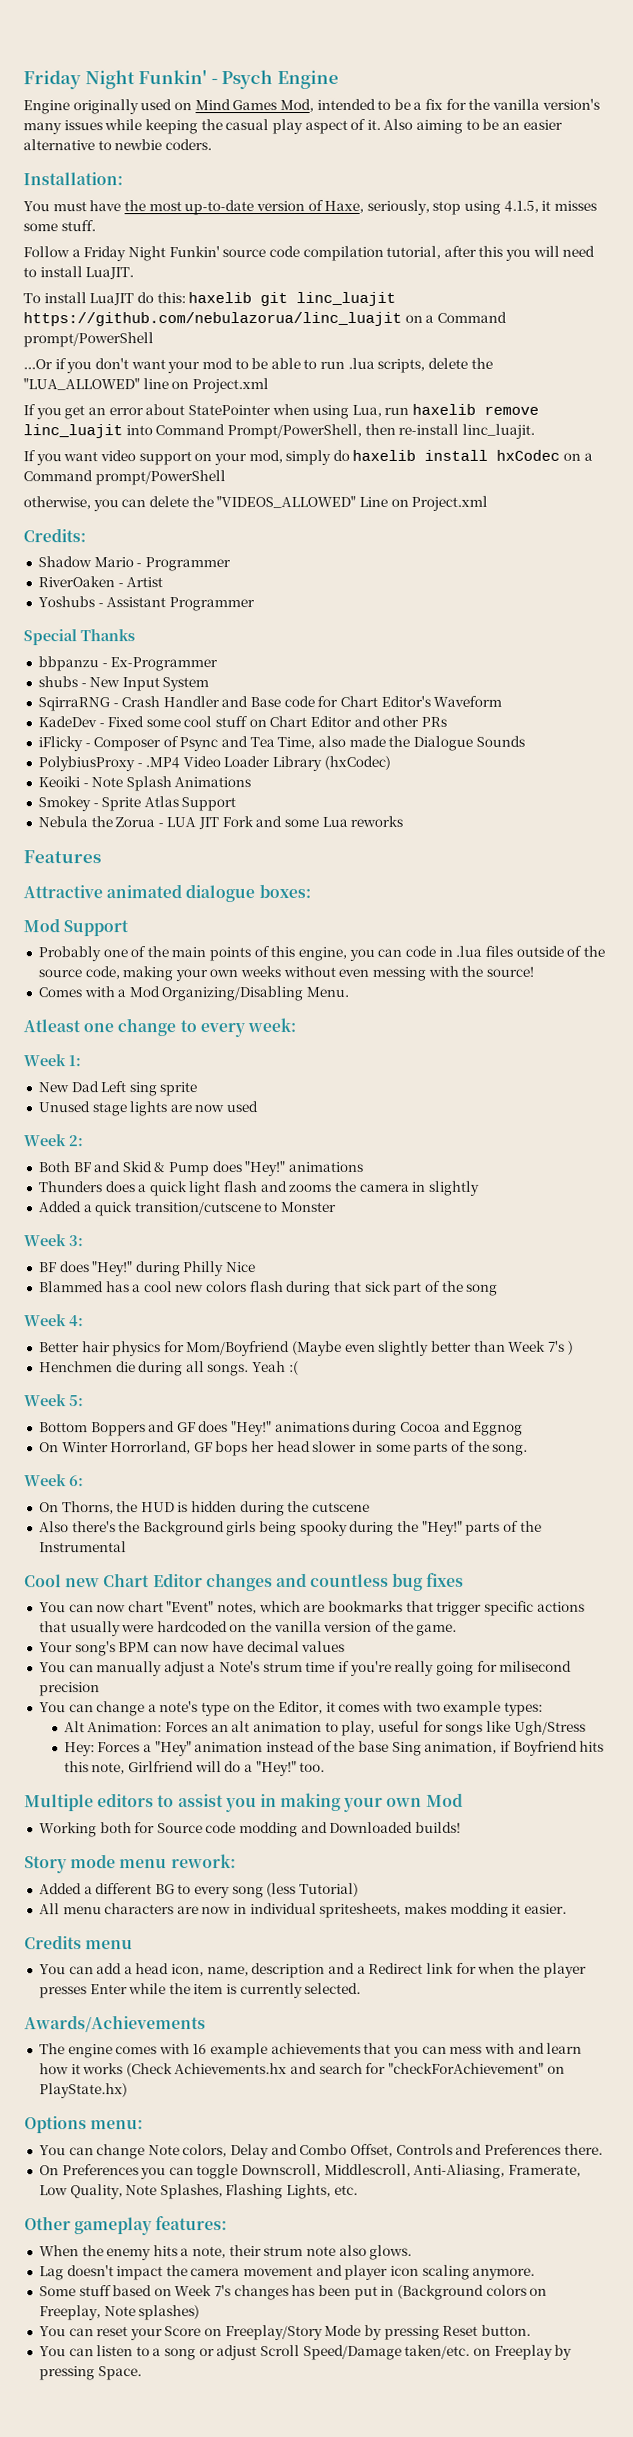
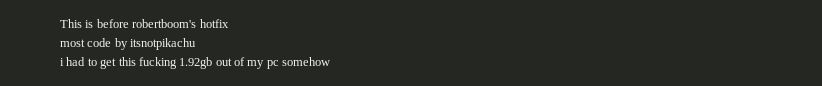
- Friday Night Funkin' - Psych Engine
- Engine originally used on Mind Games Mod, intended to be a fix for the vanilla version's many issues while keeping the casual play aspect of it. Also aiming to be an easier alternative to newbie coders.
- Installation:
- You must have the most up-to-date version of Haxe, seriously, stop using 4.1.5, it misses some stuff.
- Follow a Friday Night Funkin' source code compilation tutorial, after this you will need to install LuaJIT.
- To install LuaJIT do this: haxelib git linc_luajit https://github.com/nebulazorua/linc_luajit on a Command prompt/PowerShell
- ...Or if you don't want your mod to be able to run .lua scripts, delete the "LUA_ALLOWED" line on Project.xml
- If you get an error about StatePointer when using Lua, run haxelib remove linc_luajit into Command Prompt/PowerShell, then re-install linc_luajit.
- If you want video support on your mod, simply do haxelib install hxCodec on a Command prompt/PowerShell
- otherwise, you can delete the "VIDEOS_ALLOWED" Line on Project.xml
- Credits:
- Shadow Mario - Programmer
- RiverOaken - Artist
- Yoshubs - Assistant Programmer
- Special Thanks
- bbpanzu - Ex-Programmer
- shubs - New Input System
- SqirraRNG - Crash Handler and Base code for Chart Editor's Waveform
- KadeDev - Fixed some cool stuff on Chart Editor and other PRs
- iFlicky - Composer of Psync and Tea Time, also made the Dialogue Sounds
- PolybiusProxy - .MP4 Video Loader Library (hxCodec)
- Keoiki - Note Splash Animations
- Smokey - Sprite Atlas Support
- Nebula the Zorua - LUA JIT Fork and some Lua reworks
- Features
- Attractive animated dialogue boxes:
- Mod Support
- Probably one of the main points of this engine, you can code in .lua files outside of the source code, making your own weeks without even messing with the source!
- Comes with a Mod Organizing/Disabling Menu.
- Atleast one change to every week:
- Week 1:
- New Dad Left sing sprite
- Unused stage lights are now used
- Week 2:
- Both BF and Skid & Pump does "Hey!" animations
- Thunders does a quick light flash and zooms the camera in slightly
- Added a quick transition/cutscene to Monster
- Week 3:
- BF does "Hey!" during Philly Nice
- Blammed has a cool new colors flash during that sick part of the song
- Week 4:
- Better hair physics for Mom/Boyfriend (Maybe even slightly better than Week 7's )
- Henchmen die during all songs. Yeah :(
- Week 5:
- Bottom Boppers and GF does "Hey!" animations during Cocoa and Eggnog
- On Winter Horrorland, GF bops her head slower in some parts of the song.
- Week 6:
- On Thorns, the HUD is hidden during the cutscene
- Also there's the Background girls being spooky during the "Hey!" parts of the Instrumental
- Cool new Chart Editor changes and countless bug fixes
- You can now chart "Event" notes, which are bookmarks that trigger specific actions that usually were hardcoded on the vanilla version of the game.
- Your song's BPM can now have decimal values
- You can manually adjust a Note's strum time if you're really going for milisecond precision
- You can change a note's type on the Editor, it comes with two example types:
- Alt Animation: Forces an alt animation to play, useful for songs like Ugh/Stress
- Hey: Forces a "Hey" animation instead of the base Sing animation, if Boyfriend hits this note, Girlfriend will do a "Hey!" too.
- Multiple editors to assist you in making your own Mod
- Working both for Source code modding and Downloaded builds!
- Story mode menu rework:
- Added a different BG to every song (less Tutorial)
- All menu characters are now in individual spritesheets, makes modding it easier.
- Credits menu
- You can add a head icon, name, description and a Redirect link for when the player presses Enter while the item is currently selected.
- Awards/Achievements
- The engine comes with 16 example achievements that you can mess with and learn how it works (Check Achievements.hx and search for "checkForAchievement" on PlayState.hx)
- Options menu:
- You can change Note colors, Delay and Combo Offset, Controls and Preferences there.
- On Preferences you can toggle Downscroll, Middlescroll, Anti-Aliasing, Framerate, Low Quality, Note Splashes, Flashing Lights, etc.
- Other gameplay features:
- When the enemy hits a note, their strum note also glows.
- Lag doesn't impact the camera movement and player icon scaling anymore.
- Some stuff based on Week 7's changes has been put in (Background colors on Freeplay, Note splashes)
- You can reset your Score on Freeplay/Story Mode by pressing Reset button.
- You can listen to a song or adjust Scroll Speed/Damage taken/etc. on Freeplay by pressing Space.
+ This is before robertboom's hotfix
+ most code by itsnotpikachu
+ i had to get this fucking 1.92gb out of my pc somehow

